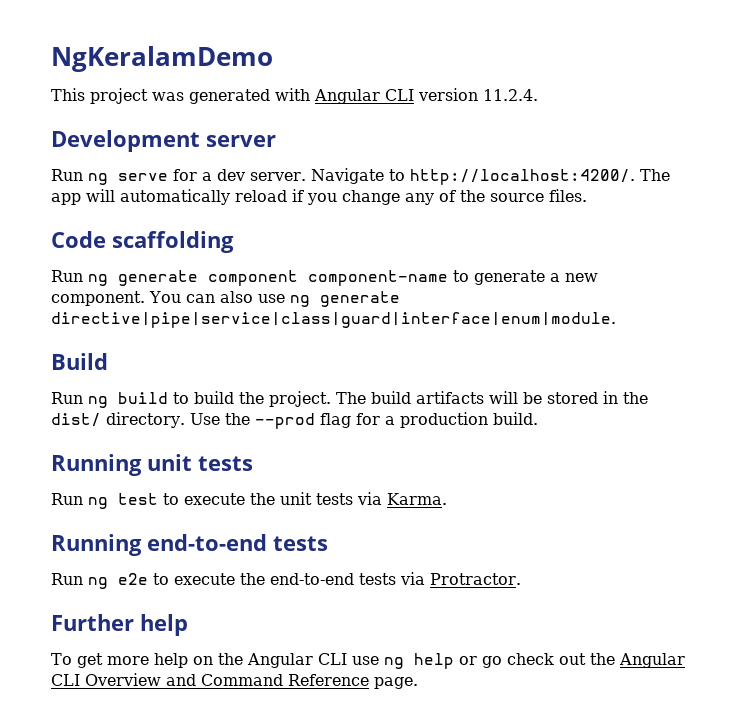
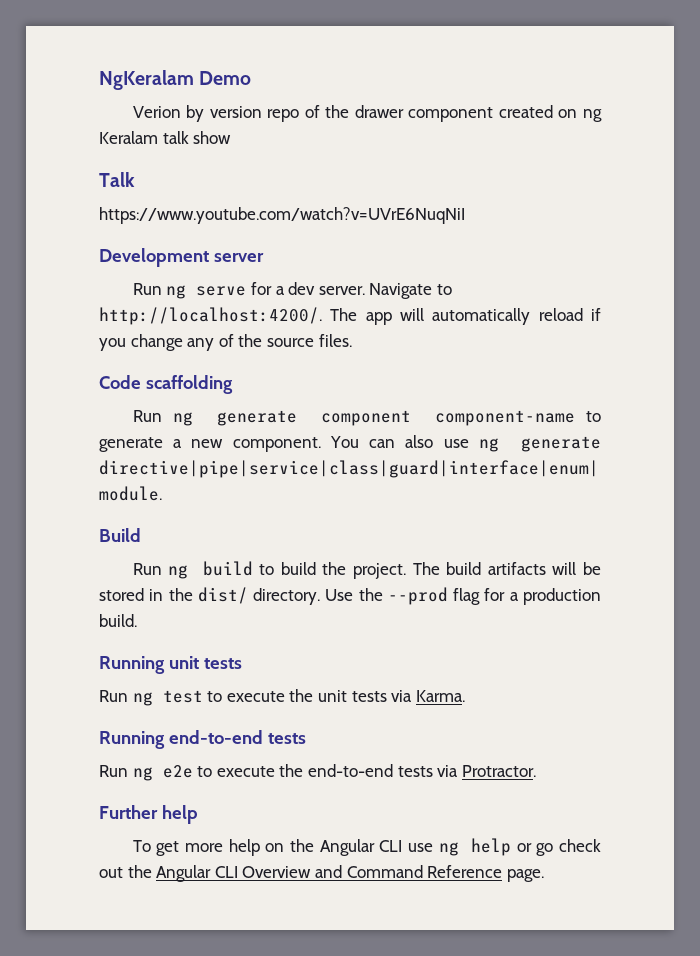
- NgKeralamDemo
- This project was generated with Angular CLI version 11.2.4.
+ NgKeralam Demo
+ Verion by version repo of the drawer component created on ng Keralam talk show
+ Talk
+ https://www.youtube.com/watch?v=UVrE6NuqNiI

